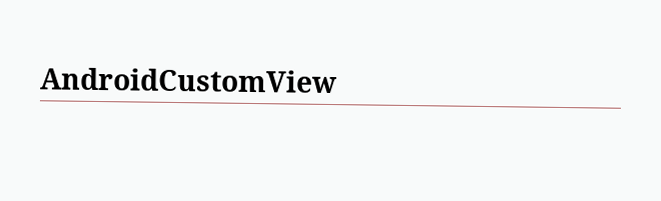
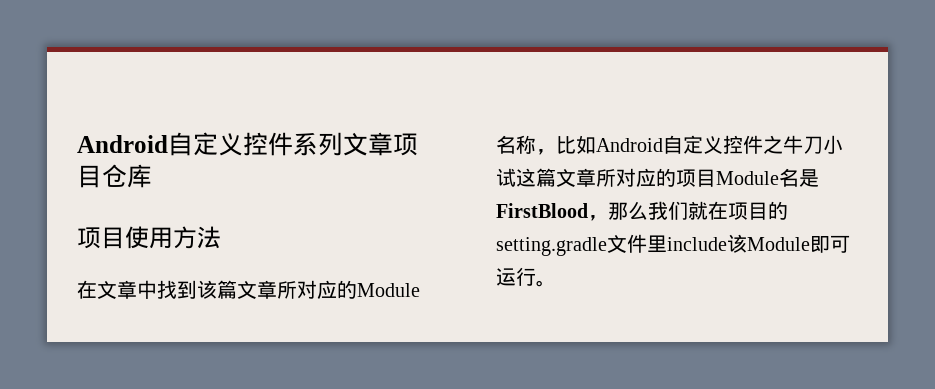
- AndroidCustomView
+ Android自定义控件系列文章项目仓库
+ 项目使用方法
+ 在文章中找到该篇文章所对应的Module名称，比如Android自定义控件之牛刀小试这篇文章所对应的项目Module名是FirstBlood，那么我们就在项目的setting.gradle文件里include该Module即可运行。

